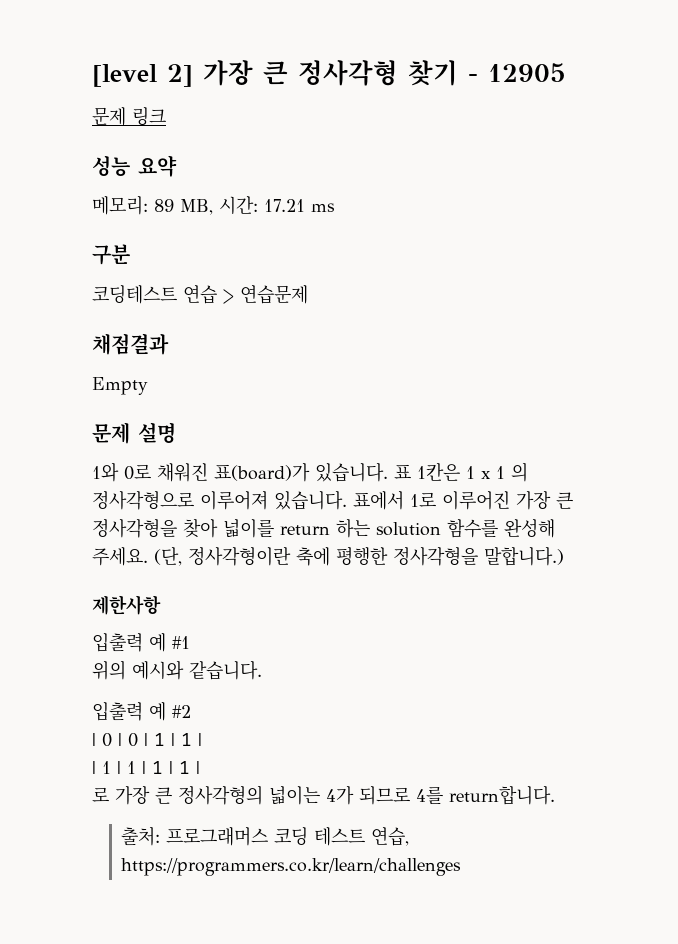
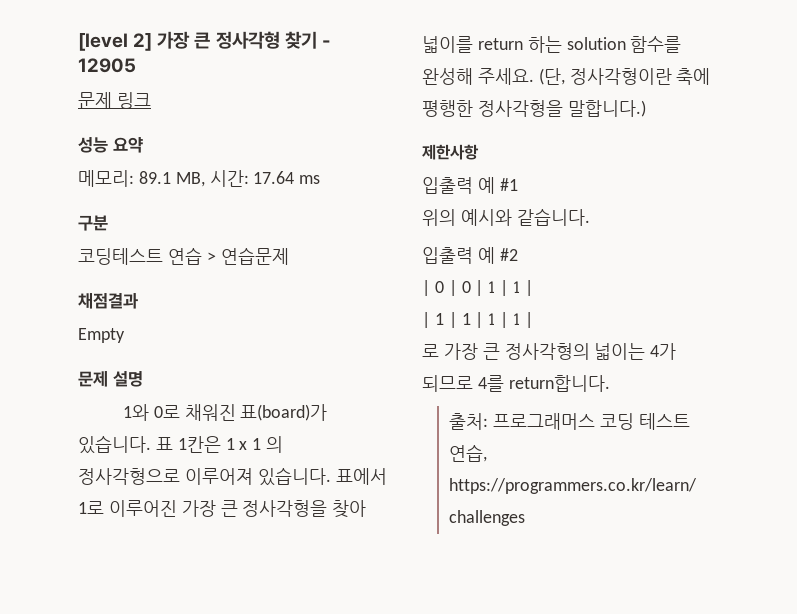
- 메모리: 89 MB, 시간: 17.21 ms
+ 메모리: 89.1 MB, 시간: 17.64 ms

